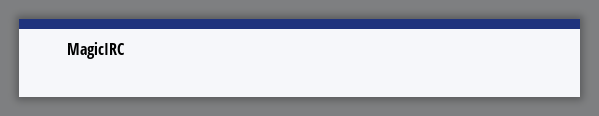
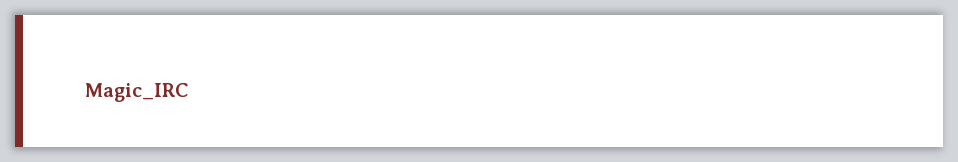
- MagicIRC
+ Magic_IRC

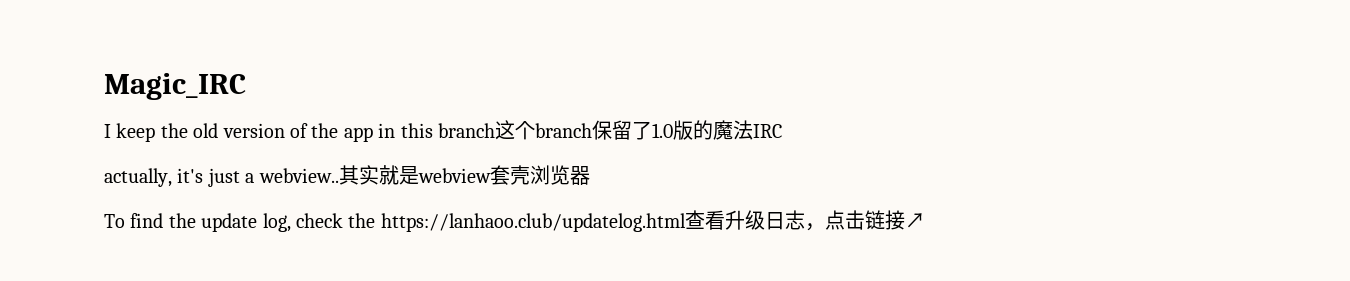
+ I keep the old version of the app in this branch这个branch保留了1.0版的魔法IRC
+ actually, it's just a webview..其实就是webview套壳浏览器
+ To find the update log, check the https://lanhaoo.club/updatelog.html查看升级日志，点击链接↗

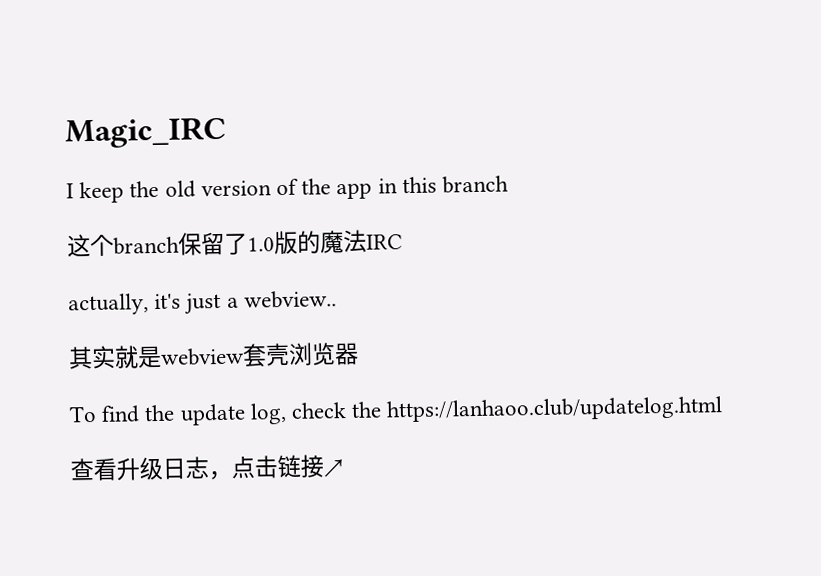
- I keep the old version of the app in this branch这个branch保留了1.0版的魔法IRC
+ I keep the old version of the app in this branch
+ 这个branch保留了1.0版的魔法IRC
- actually, it's just a webview..其实就是webview套壳浏览器
+ actually, it's just a webview..
+ 其实就是webview套壳浏览器
- To find the update log, check the https://lanhaoo.club/updatelog.html查看升级日志，点击链接↗
+ To find the update log, check the https://lanhaoo.club/updatelog.html
+ 查看升级日志，点击链接↗

